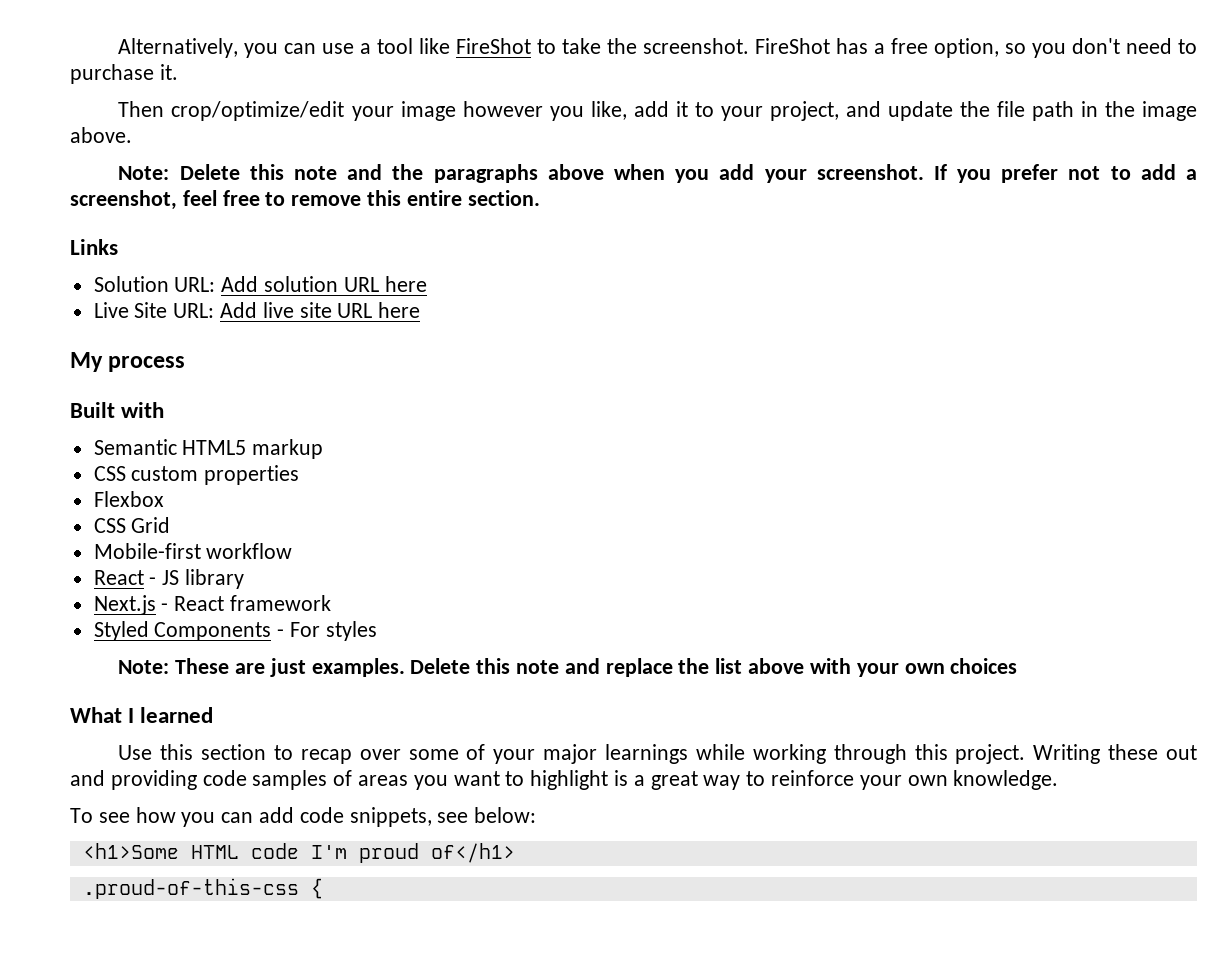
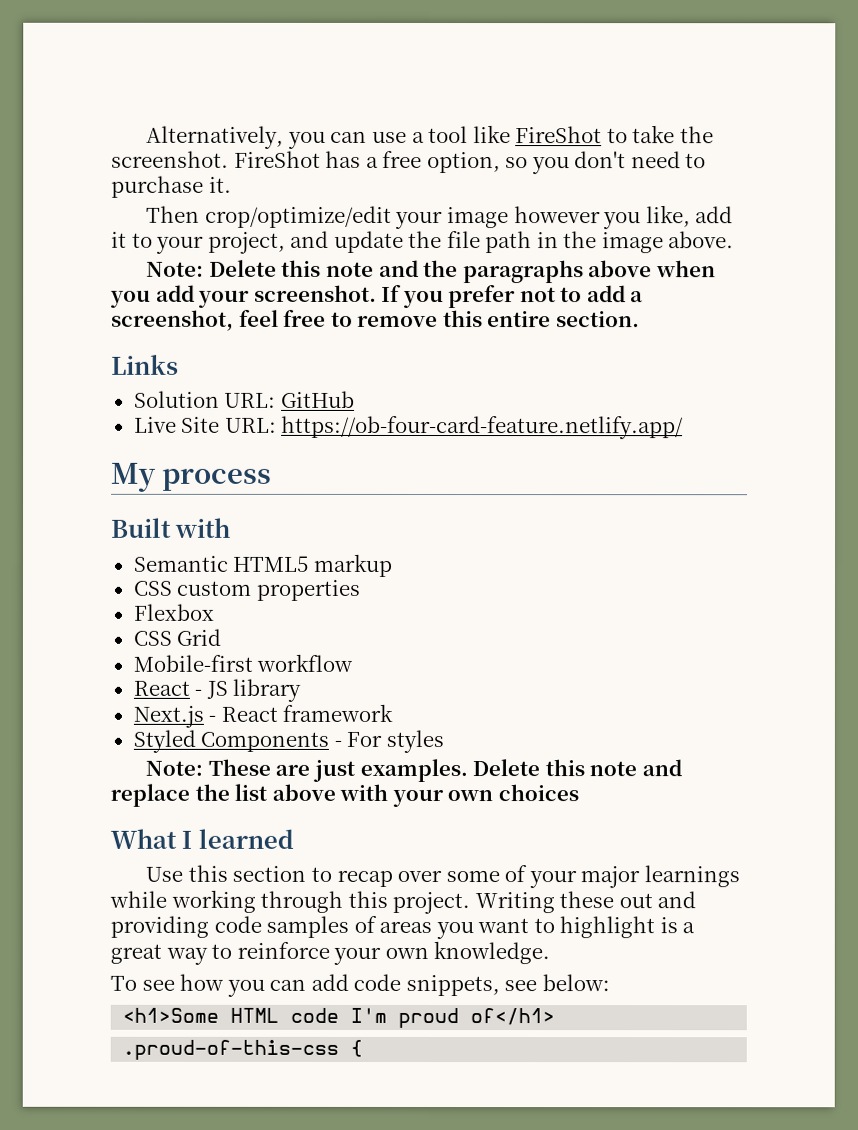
- Solution URL: Add solution URL here
+ Solution URL: GitHub
- Live Site URL: Add live site URL here
+ Live Site URL: https://ob-four-card-feature.netlify.app/

